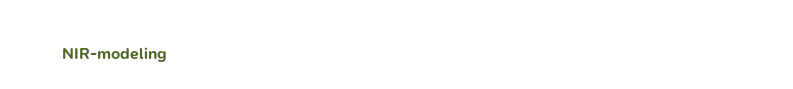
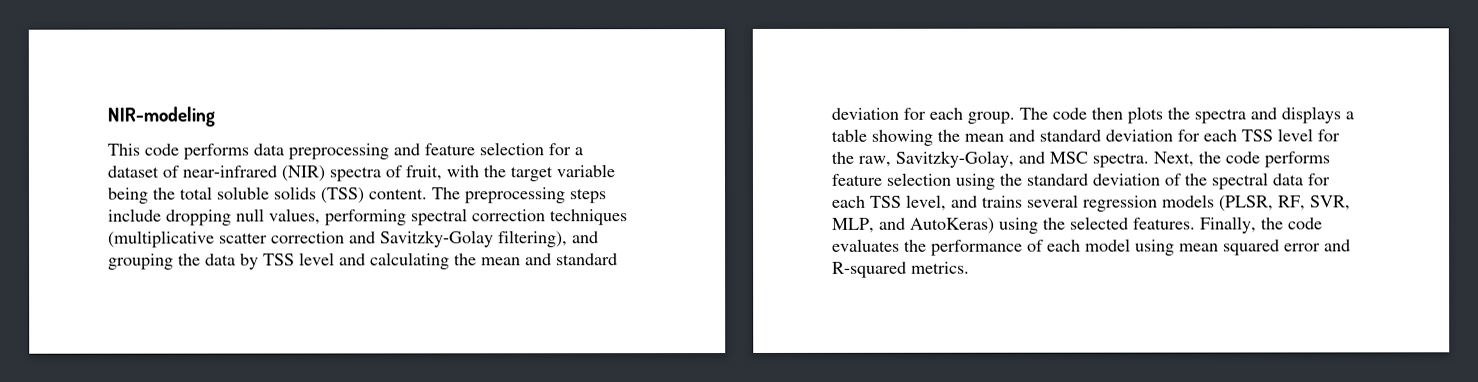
+ This code performs data preprocessing and feature selection for a dataset of near-infrared (NIR) spectra of fruit, with the target variable being the total soluble solids (TSS) content. The preprocessing steps include dropping null values, performing spectral correction techniques (multiplicative scatter correction and Savitzky-Golay filtering), and grouping the data by TSS level and calculating the mean and standard deviation for each group. The code then plots the spectra and displays a table showing the mean and standard deviation for each TSS level for the raw, Savitzky-Golay, and MSC spectra. Next, the code performs feature selection using the standard deviation of the spectral data for each TSS level, and trains several regression models (PLSR, RF, SVR, MLP, and AutoKeras) using the selected features. Finally, the code evaluates the performance of each model using mean squared error and R-squared metrics.

